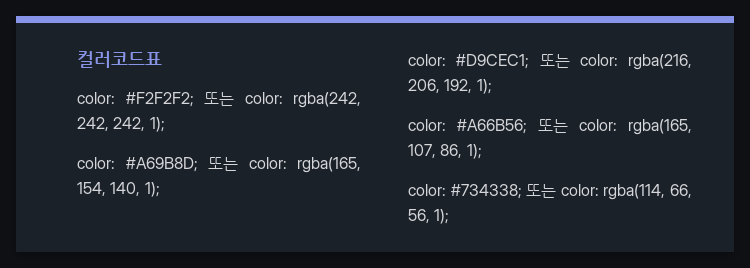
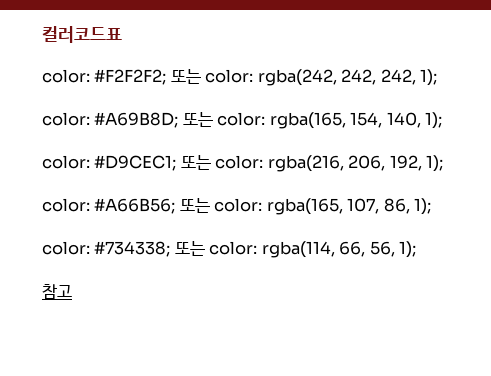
+ 참고

